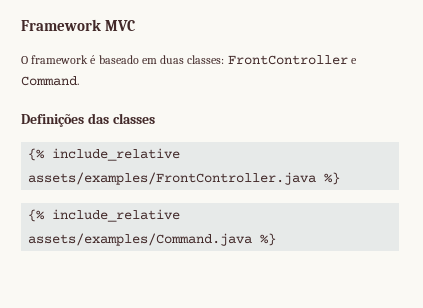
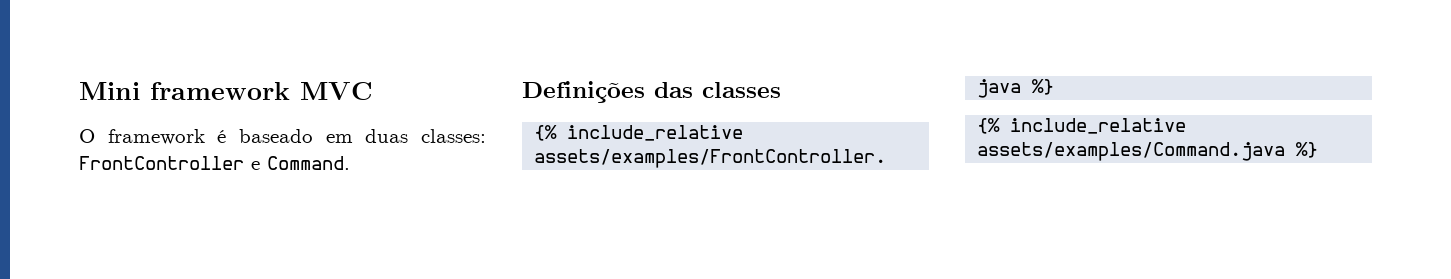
- Framework MVC
+ Mini framework MVC

